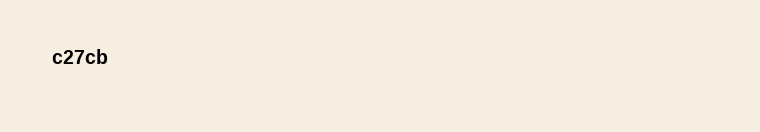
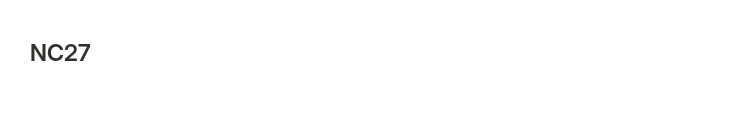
- c27cb
+ NC27

